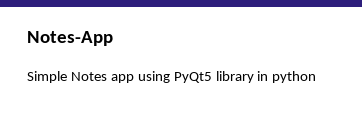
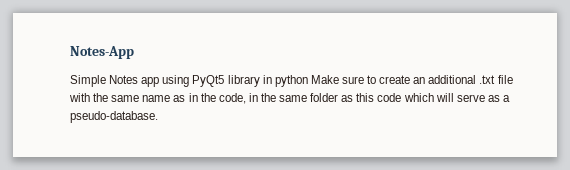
- Simple Notes app using PyQt5 library in python
+ Simple Notes app using PyQt5 library in python Make sure to create an additional .txt file with the same name as in the code, in the same folder as this code which will serve as a pseudo-database.

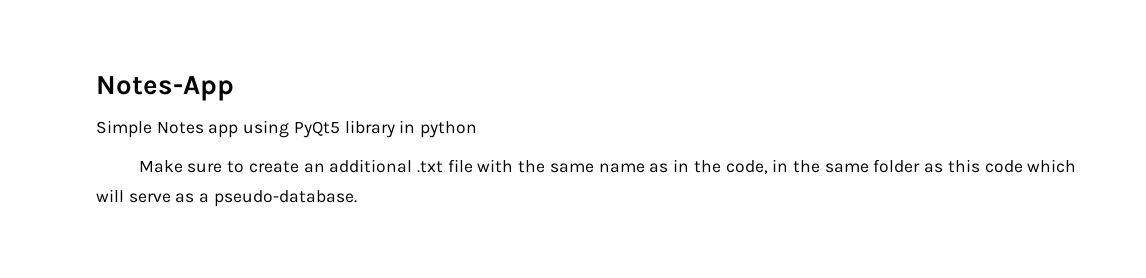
- Simple Notes app using PyQt5 library in python Make sure to create an additional .txt file with the same name as in the code, in the same folder as this code which will serve as a pseudo-database.
+ Simple Notes app using PyQt5 library in python
+ Make sure to create an additional .txt file with the same name as in the code, in the same folder as this code which will serve as a pseudo-database.

